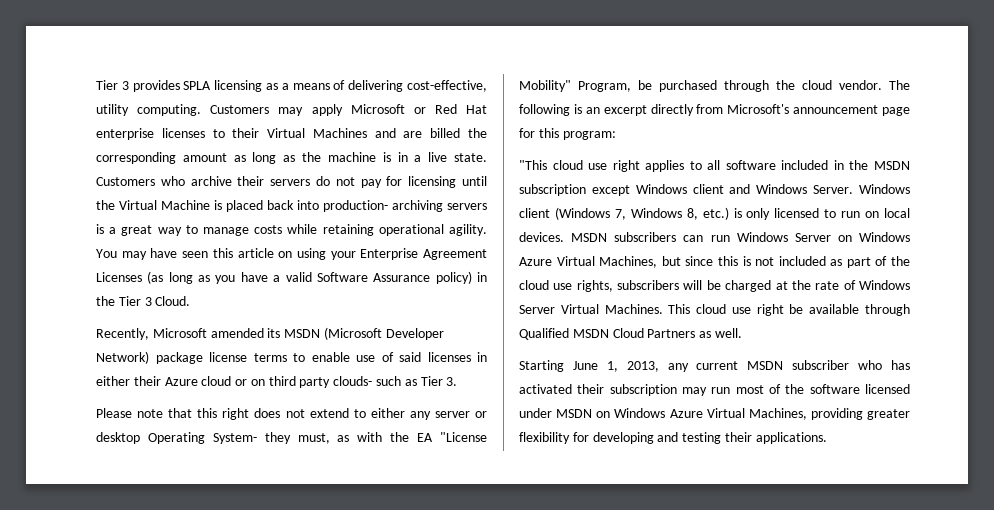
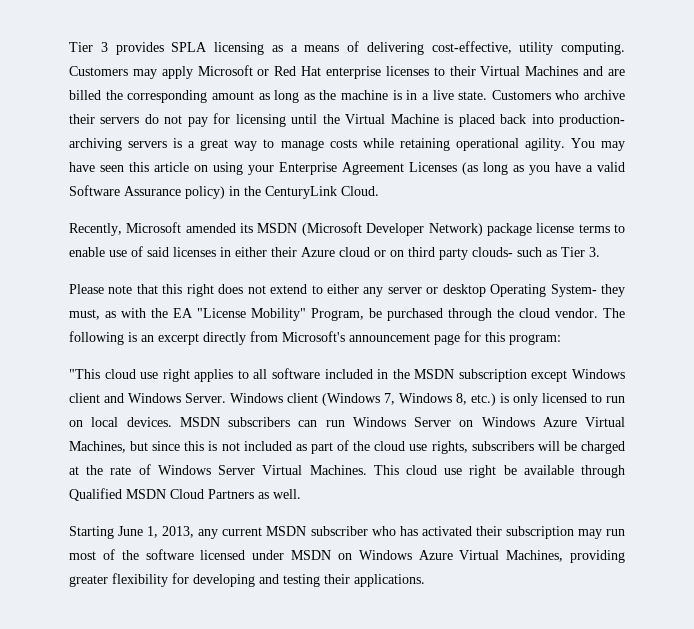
- You may have seen this article on using your Enterprise Agreement Licenses (as long as you have a valid Software Assurance policy) in the Tier 3 Cloud.
+ You may have seen this article on using your Enterprise Agreement Licenses (as long as you have a valid Software Assurance policy) in the CenturyLink Cloud.

